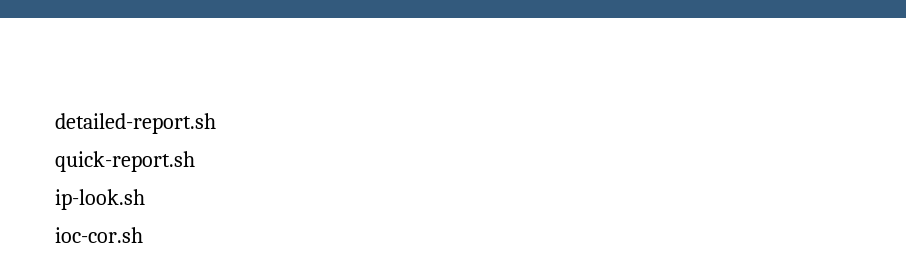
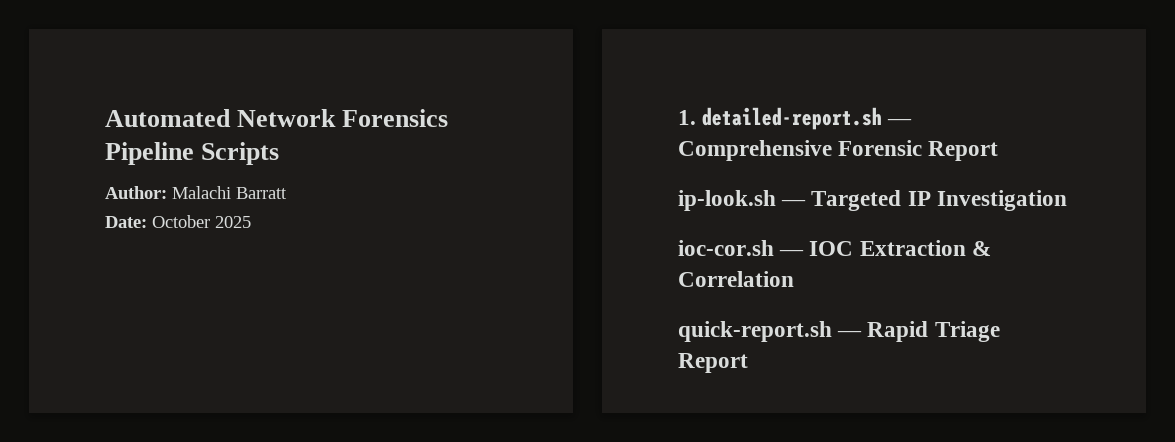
- detailed-report.sh
- quick-report.sh
- ip-look.sh
- ioc-cor.sh
+ Automated Network Forensics Pipeline Scripts
+ Author: Malachi Barratt
+ Date: October 2025
+ 1. detailed-report.sh — Comprehensive Forensic Report
+ ip-look.sh — Targeted IP Investigation
+ ioc-cor.sh — IOC Extraction & Correlation
+ quick-report.sh — Rapid Triage Report

